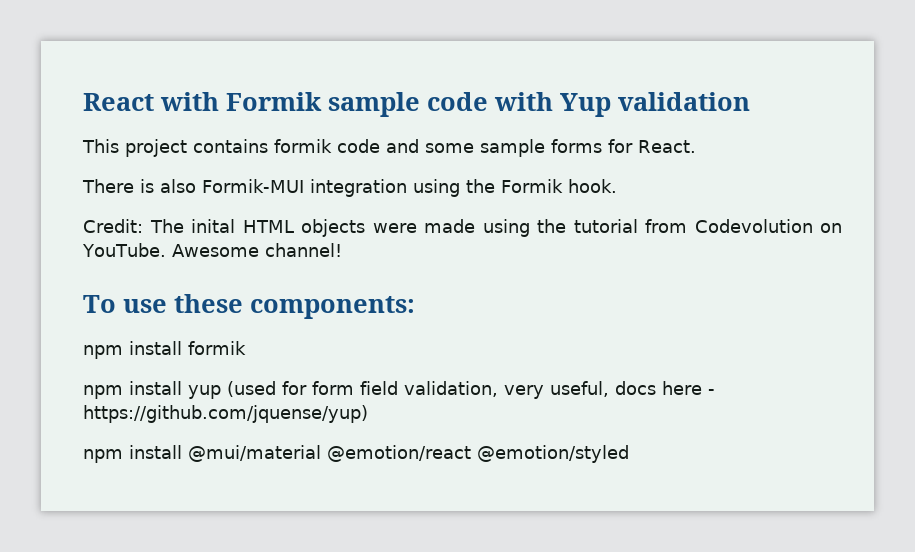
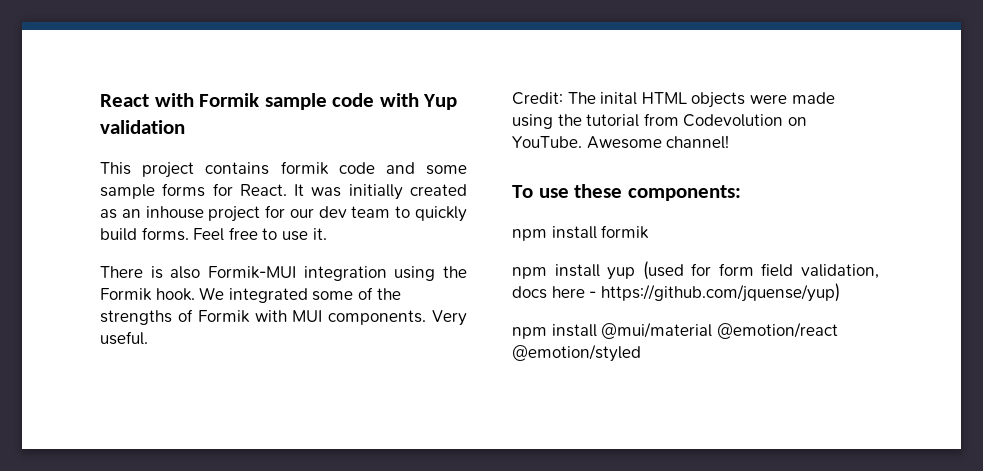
+ It was initially created as an inhouse project for our dev team to quickly build forms. Feel free to use it.
+ We integrated some of the strengths of Formik with MUI components. Very useful.
- npm install yup (used for form field validation, very useful, docs here - https://github.com/jquense/yup)
+ npm install yup (used for form field validation, docs here - https://github.com/jquense/yup)

